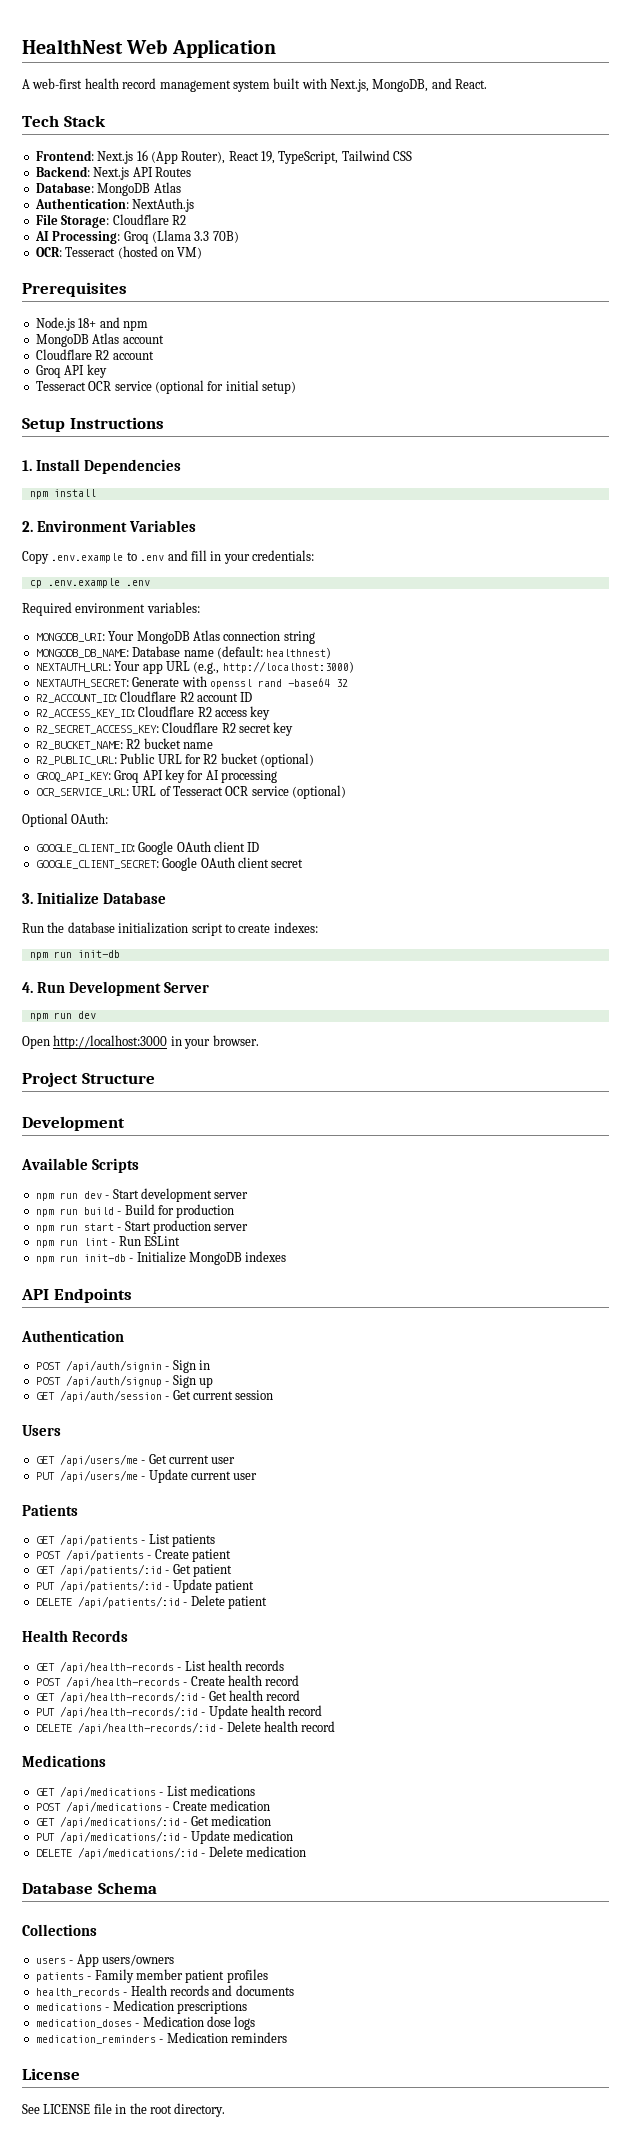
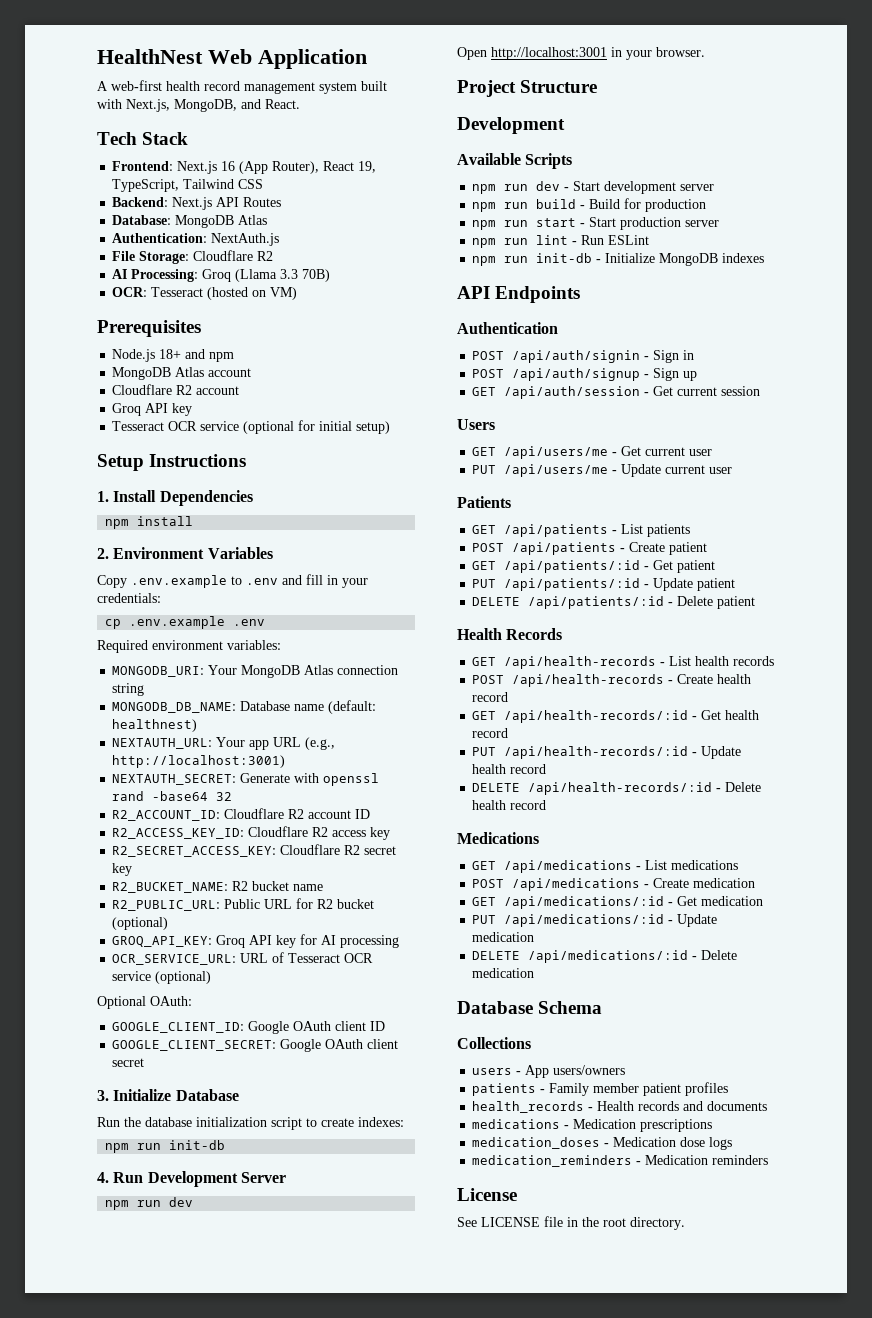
- NEXTAUTH_URL: Your app URL (e.g., http://localhost:3000)
+ NEXTAUTH_URL: Your app URL (e.g., http://localhost:3001)
- Open http://localhost:3000 in your browser.
+ Open http://localhost:3001 in your browser.

